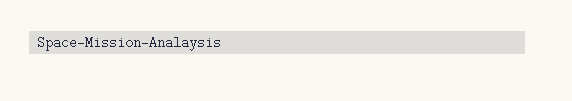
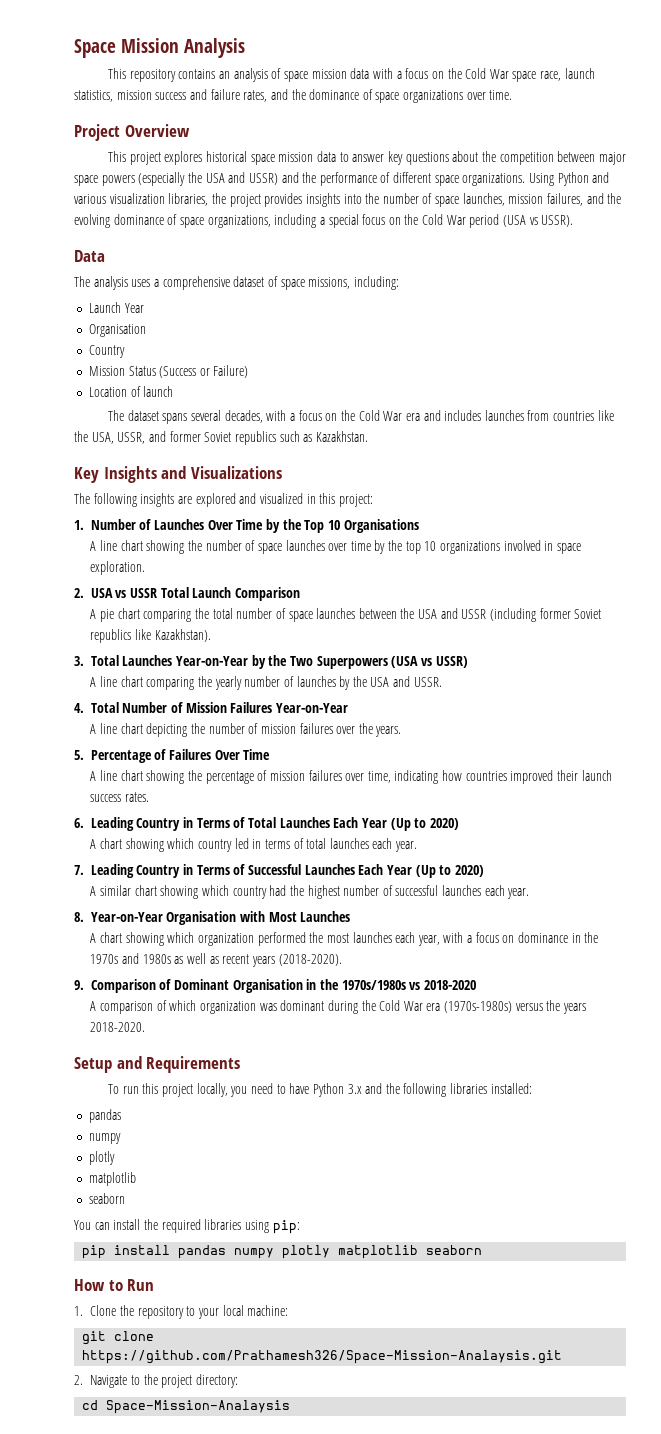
- Space-Mission-Analaysis
+ Space Mission Analysis
+ This repository contains an analysis of space mission data with a focus on the Cold War space race, launch statistics, mission success and failure rates, and the dominance of space organizations over time.
+ Project Overview
+ This project explores historical space mission data to answer key questions about the competition between major space powers (especially the USA and USSR) and the performance of different space organizations. Using Python and various visualization libraries, the project provides insights into the number of space launches, mission failures, and the evolving dominance of space organizations, including a special focus on the Cold War period (USA vs USSR).
+ Data
+ The analysis uses a comprehensive dataset of space missions, including:
+ Launch Year
+ Organisation
+ Country
+ Mission Status (Success or Failure)
+ Location of launch
+ The dataset spans several decades, with a focus on the Cold War era and includes launches from countries like the USA, USSR, and former Soviet republics such as Kazakhstan.
+ Key Insights and Visualizations
+ The following insights are explored and visualized in this project:
+ 1. Number of Launches Over Time by the Top 10 Organisations
+ A line chart showing the number of space launches over time by the top 10 organizations involved in space exploration.
+ 2. USA vs USSR Total Launch Comparison
+ A pie chart comparing the total number of space launches between the USA and USSR (including former Soviet republics like Kazakhstan).
+ 3. Total Launches Year-on-Year by the Two Superpowers (USA vs USSR)
+ A line chart comparing the yearly number of launches by the USA and USSR.
+ 4. Total Number of Mission Failures Year-on-Year
+ A line chart depicting the number of mission failures over the years.
+ 5. Percentage of Failures Over Time
+ A line chart showing the percentage of mission failures over time, indicating how countries improved their launch success rates.
+ 6. Leading Country in Terms of Total Launches Each Year (Up to 2020)
+ A chart showing which country led in terms of total launches each year.
+ 7. Leading Country in Terms of Successful Launches Each Year (Up to 2020)
+ A similar chart showing which country had the highest number of successful launches each year.
+ 8. Year-on-Year Organisation with Most Launches
+ A chart showing which organization performed the most launches each year, with a focus on dominance in the 1970s and 1980s as well as recent years (2018-2020).
+ 9. Comparison of Dominant Organisation in the 1970s/1980s vs 2018-2020
+ A comparison of which organization was dominant during the Cold War era (1970s-1980s) versus the years 2018-2020.
+ Setup and Requirements
+ To run this project locally, you need to have Python 3.x and the following libraries installed:
+ pandas
+ numpy
+ plotly
+ matplotlib
+ seaborn
+ You can install the required libraries using pip:
+ pip install pandas numpy plotly matplotlib seaborn
+ How to Run
+ 1. Clone the repository to your local machine:
+ git clone https://github.com/Prathamesh326/Space-Mission-Analaysis.git
+ 2. Navigate to the project directory:
+ cd Space-Mission-Analaysis

